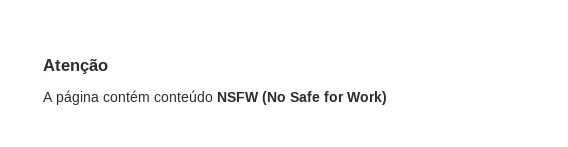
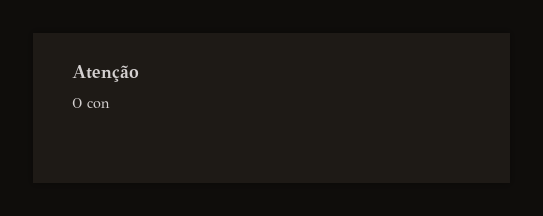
- A página contém conteúdo NSFW (No Safe for Work)
+ O con

